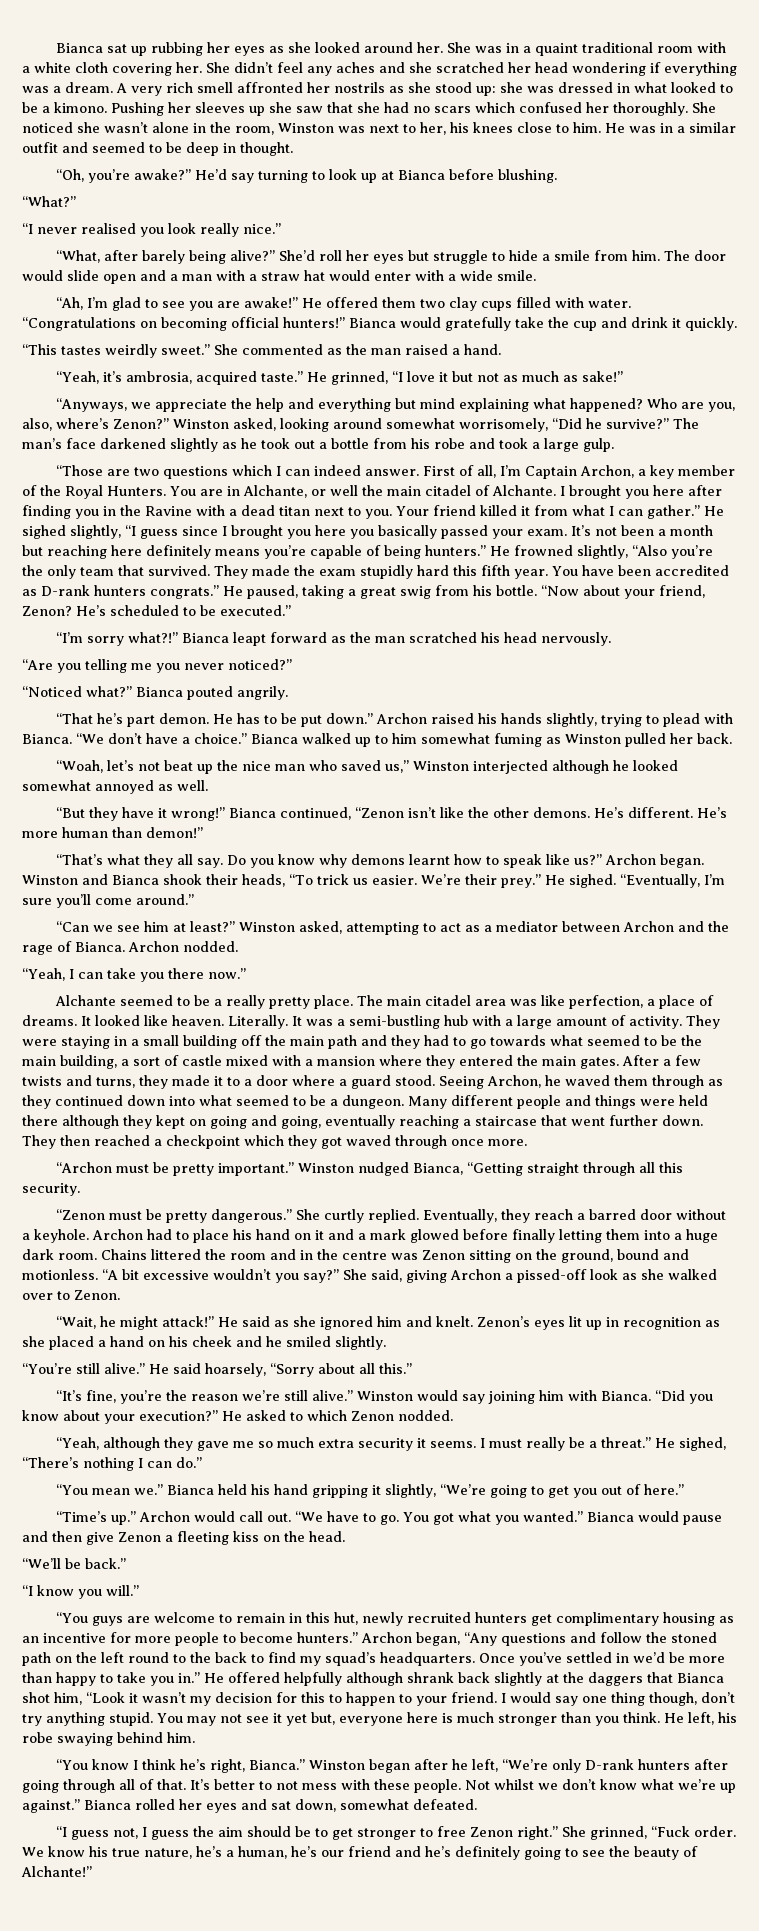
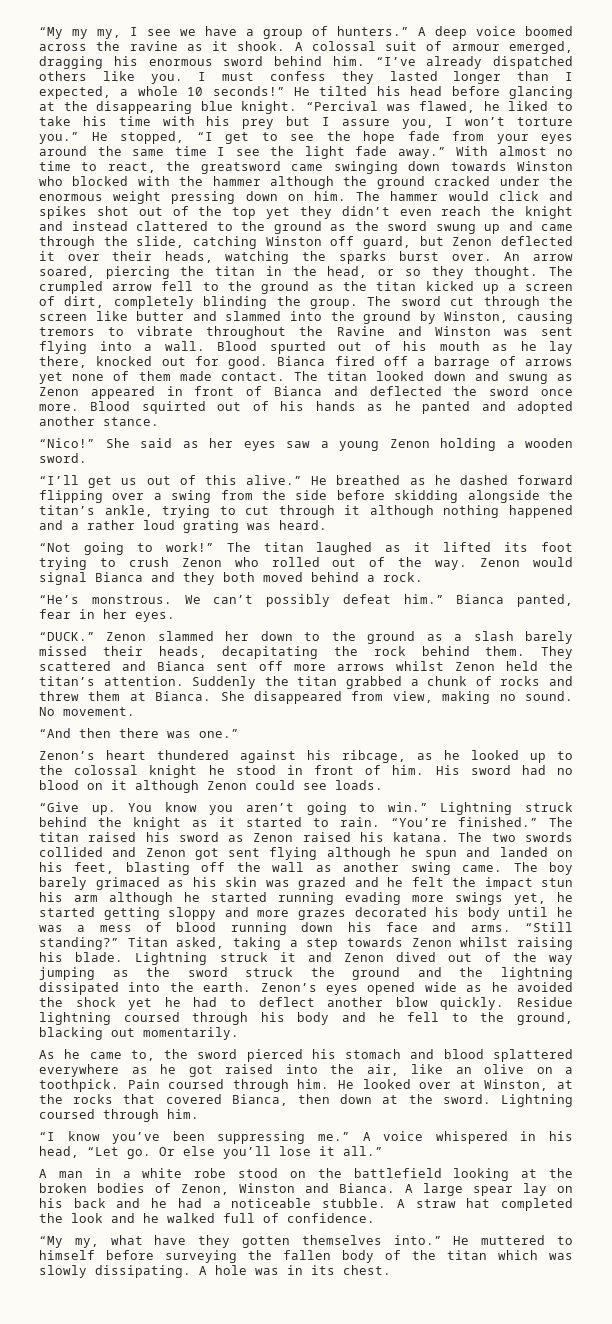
- Bianca sat up rubbing her eyes as she looked around her. She was in a quaint traditional room with a white cloth covering her. She didn’t feel any aches and she scratched her head wondering if everything was a dream. A very rich smell affronted her nostrils as she stood up: she was dressed in what looked to be a kimono. Pushing her sleeves up she saw that she had no scars which confused her thoroughly. She noticed she wasn’t alone in the room, Winston was next to her, his knees close to him. He was in a similar outfit and seemed to be deep in thought.
- “Oh, you’re awake?” He’d say turning to look up at Bianca before blushing.
- “What?”
- “I never realised you look really nice.”
- “What, after barely being alive?” She’d roll her eyes but struggle to hide a smile from him. The door would slide open and a man with a straw hat would enter with a wide smile.
- “Ah, I’m glad to see you are awake!” He offered them two clay cups filled with water. “Congratulations on becoming official hunters!” Bianca would gratefully take the cup and drink it quickly.
- “This tastes weirdly sweet.” She commented as the man raised a hand.
- “Yeah, it’s ambrosia, acquired taste.” He grinned, “I love it but not as much as sake!”
- “Anyways, we appreciate the help and everything but mind explaining what happened? Who are you, also, where’s Zenon?” Winston asked, looking around somewhat worrisomely, “Did he survive?” The man’s face darkened slightly as he took out a bottle from his robe and took a large gulp.
- “Those are two questions which I can indeed answer. First of all, I’m Captain Archon, a key member of the Royal Hunters. You are in Alchante, or well the main citadel of Alchante. I brought you here after finding you in the Ravine with a dead titan next to you. Your friend killed it from what I can gather.” He sighed slightly, “I guess since I brought you here you basically passed your exam. It’s not been a month but reaching here definitely means you’re capable of being hunters.” He frowned slightly, “Also you’re the only team that survived. They made the exam stupidly hard this fifth year. You have been accredited as D-rank hunters congrats.” He paused, taking a great swig from his bottle. “Now about your friend, Zenon? He’s scheduled to be executed.”
- “I’m sorry what?!” Bianca leapt forward as the man scratched his head nervously.
- “Are you telling me you never noticed?”
- “Noticed what?” Bianca pouted angrily.
- “That he’s part demon. He has to be put down.” Archon raised his hands slightly, trying to plead with Bianca. “We don’t have a choice.” Bianca walked up to him somewhat fuming as Winston pulled her back.
- “Woah, let’s not beat up the nice man who saved us,” Winston interjected although he looked somewhat annoyed as well.
- “But they have it wrong!” Bianca continued, “Zenon isn’t like the other demons. He’s different. He’s more human than demon!”
- “That’s what they all say. Do you know why demons learnt how to speak like us?” Archon began. Winston and Bianca shook their heads, “To trick us easier. We’re their prey.” He sighed. “Eventually, I’m sure you’ll come around.”
- “Can we see him at least?” Winston asked, attempting to act as a mediator between Archon and the rage of Bianca. Archon nodded.
- “Yeah, I can take you there now.”
- Alchante seemed to be a really pretty place. The main citadel area was like perfection, a place of dreams. It looked like heaven. Literally. It was a semi-bustling hub with a large amount of activity. They were staying in a small building off the main path and they had to go towards what seemed to be the main building, a sort of castle mixed with a mansion where they entered the main gates. After a few twists and turns, they made it to a door where a guard stood. Seeing Archon, he waved them through as they continued down into what seemed to be a dungeon. Many different people and things were held there although they kept on going and going, eventually reaching a staircase that went further down. They then reached a checkpoint which they got waved through once more.
- “Archon must be pretty important.” Winston nudged Bianca, “Getting straight through all this security.
- “Zenon must be pretty dangerous.” She curtly replied. Eventually, they reach a barred door without a keyhole. Archon had to place his hand on it and a mark glowed before finally letting them into a huge dark room. Chains littered the room and in the centre was Zenon sitting on the ground, bound and motionless. “A bit excessive wouldn’t you say?” She said, giving Archon a pissed-off look as she walked over to Zenon.
- “Wait, he might attack!” He said as she ignored him and knelt. Zenon’s eyes lit up in recognition as she placed a hand on his cheek and he smiled slightly.
- “You’re still alive.” He said hoarsely, “Sorry about all this.”
- “It’s fine, you’re the reason we’re still alive.” Winston would say joining him with Bianca. “Did you know about your execution?” He asked to which Zenon nodded.
- “Yeah, although they gave me so much extra security it seems. I must really be a threat.” He sighed, “There’s nothing I can do.”
- “You mean we.” Bianca held his hand gripping it slightly, “We’re going to get you out of here.”
- “Time’s up.” Archon would call out. “We have to go. You got what you wanted.” Bianca would pause and then give Zenon a fleeting kiss on the head.
- “We’ll be back.”
- “I know you will.”
- “You guys are welcome to remain in this hut, newly recruited hunters get complimentary housing as an incentive for more people to become hunters.” Archon began, “Any questions and follow the stoned path on the left round to the back to find my squad’s headquarters. Once you’ve settled in we’d be more than happy to take you in.” He offered helpfully although shrank back slightly at the daggers that Bianca shot him, “Look it wasn’t my decision for this to happen to your friend. I would say one thing though, don’t try anything stupid. You may not see it yet but, everyone here is much stronger than you think. He left, his robe swaying behind him.
- “You know I think he’s right, Bianca.” Winston began after he left, “We’re only D-rank hunters after going through all of that. It’s better to not mess with these people. Not whilst we don’t know what we’re up against.” Bianca rolled her eyes and sat down, somewhat defeated.
- “I guess not, I guess the aim should be to get stronger to free Zenon right.” She grinned, “Fuck order. We know his true nature, he’s a human, he’s our friend and he’s definitely going to see the beauty of Alchante!”
+ “My my my, I see we have a group of hunters.” A deep voice boomed across the ravine as it shook. A colossal suit of armour emerged, dragging his enormous sword behind him. “I’ve already dispatched others like you. I must confess they lasted longer than I expected, a whole 10 seconds!” He tilted his head before glancing at the disappearing blue knight. “Percival was flawed, he liked to take his time with his prey but I assure you, I won’t torture you.” He stopped, “I get to see the hope fade from your eyes around the same time I see the light fade away.” With almost no time to react, the greatsword came swinging down towards Winston who blocked with the hammer although the ground cracked under the enormous weight pressing down on him. The hammer would click and spikes shot out of the top yet they didn’t even reach the knight and instead clattered to the ground as the sword swung up and came through the slide, catching Winston off guard, but Zenon deflected it over their heads, watching the sparks burst over. An arrow soared, piercing the titan in the head, or so they thought. The crumpled arrow fell to the ground as the titan kicked up a screen of dirt, completely blinding the group. The sword cut through the screen like butter and slammed into the ground by Winston, causing tremors to vibrate throughout the Ravine and Winston was sent flying into a wall. Blood spurted out of his mouth as he lay there, knocked out for good. Bianca fired off a barrage of arrows yet none of them made contact. The titan looked down and swung as Zenon appeared in front of Bianca and deflected the sword once more. Blood squirted out of his hands as he panted and adopted another stance.
+ “Nico!” She said as her eyes saw a young Zenon holding a wooden sword.
+ “I’ll get us out of this alive.” He breathed as he dashed forward flipping over a swing from the side before skidding alongside the titan’s ankle, trying to cut through it although nothing happened and a rather loud grating was heard.
+ “Not going to work!” The titan laughed as it lifted its foot trying to crush Zenon who rolled out of the way. Zenon would signal Bianca and they both moved behind a rock.
+ “He’s monstrous. We can’t possibly defeat him.” Bianca panted, fear in her eyes.
+ “DUCK.” Zenon slammed her down to the ground as a slash barely missed their heads, decapitating the rock behind them. They scattered and Bianca sent off more arrows whilst Zenon held the titan’s attention. Suddenly the titan grabbed a chunk of rocks and threw them at Bianca. She disappeared from view, making no sound. No movement.
+ “And then there was one.”
+ Zenon’s heart thundered against his ribcage, as he looked up to the colossal knight he stood in front of him. His sword had no blood on it although Zenon could see loads.
+ “Give up. You know you aren’t going to win.” Lightning struck behind the knight as it started to rain. “You’re finished.” The titan raised his sword as Zenon raised his katana. The two swords collided and Zenon got sent flying although he spun and landed on his feet, blasting off the wall as another swing came. The boy barely grimaced as his skin was grazed and he felt the impact stun his arm although he started running evading more swings yet, he started getting sloppy and more grazes decorated his body until he was a mess of blood running down his face and arms. “Still standing?” Titan asked, taking a step towards Zenon whilst raising his blade. Lightning struck it and Zenon dived out of the way jumping as the sword struck the ground and the lightning dissipated into the earth. Zenon’s eyes opened wide as he avoided the shock yet he had to deflect another blow quickly. Residue lightning coursed through his body and he fell to the ground, blacking out momentarily.
+ As he came to, the sword pierced his stomach and blood splattered everywhere as he got raised into the air, like an olive on a toothpick. Pain coursed through him. He looked over at Winston, at the rocks that covered Bianca, then down at the sword. Lightning coursed through him.
+ “I know you’ve been suppressing me.” A voice whispered in his head, “Let go. Or else you’ll lose it all.”
+ A man in a white robe stood on the battlefield looking at the broken bodies of Zenon, Winston and Bianca. A large spear lay on his back and he had a noticeable stubble. A straw hat completed the look and he walked full of confidence.
+ “My my, what have they gotten themselves into.” He muttered to himself before surveying the fallen body of the titan which was slowly dissipating. A hole was in its chest.

